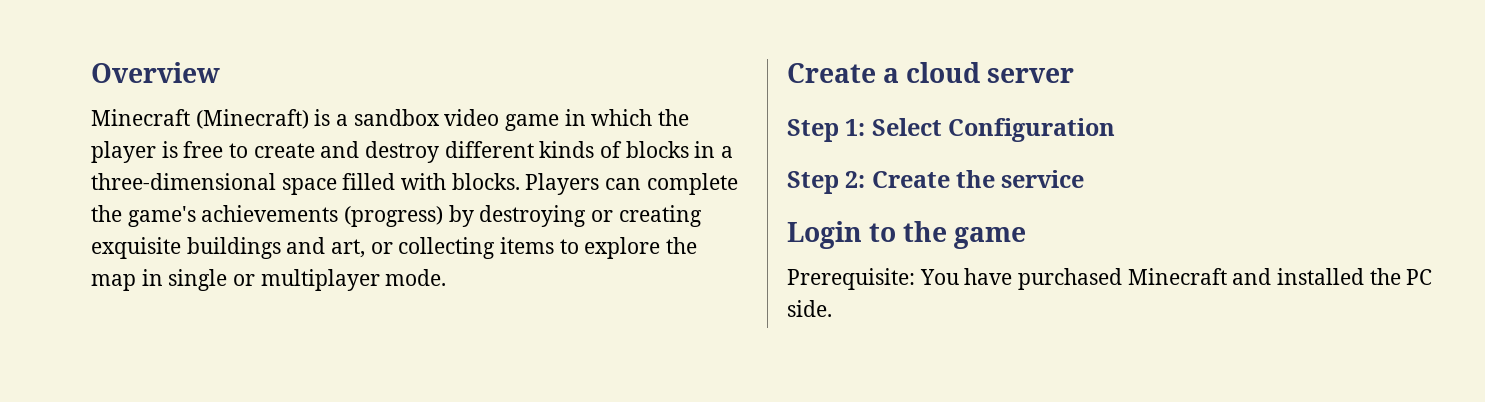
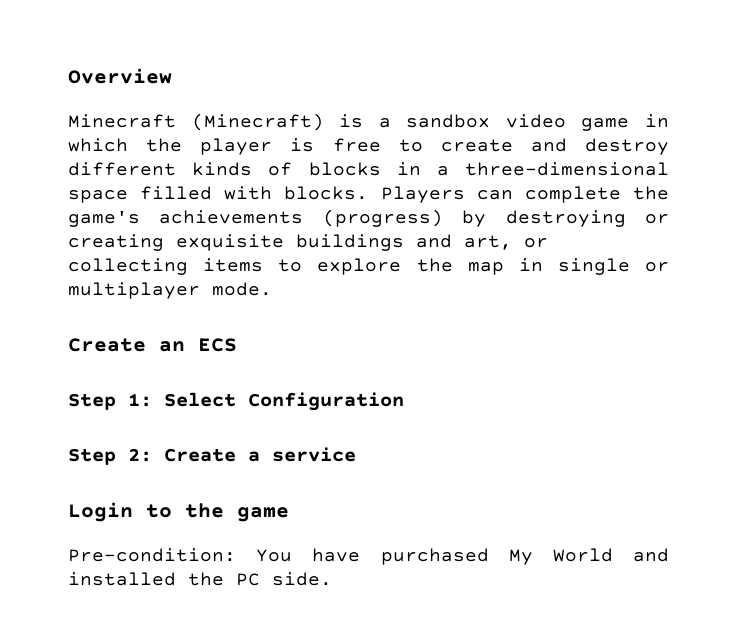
- Create a cloud server
+ Create an ECS
- Step 2: Create the service
+ Step 2: Create a service
- Prerequisite: You have purchased Minecraft and installed the PC side.
+ Pre-condition: You have purchased My World and installed the PC side.

